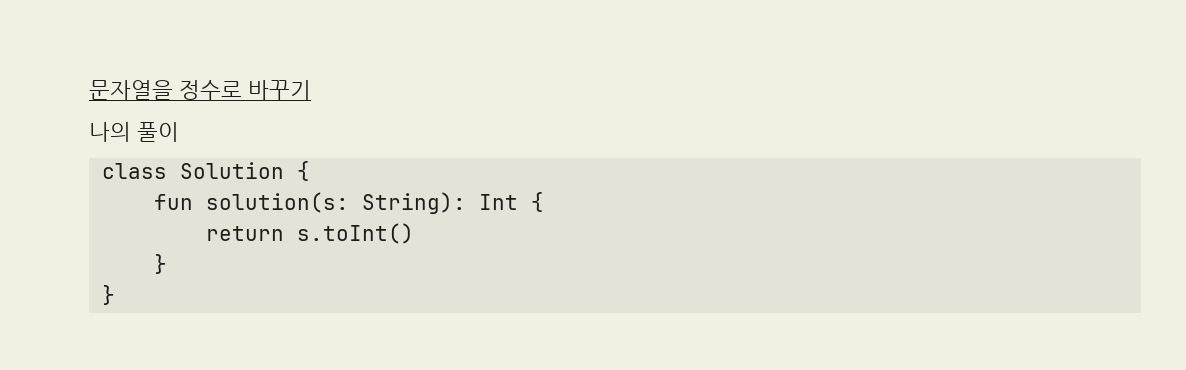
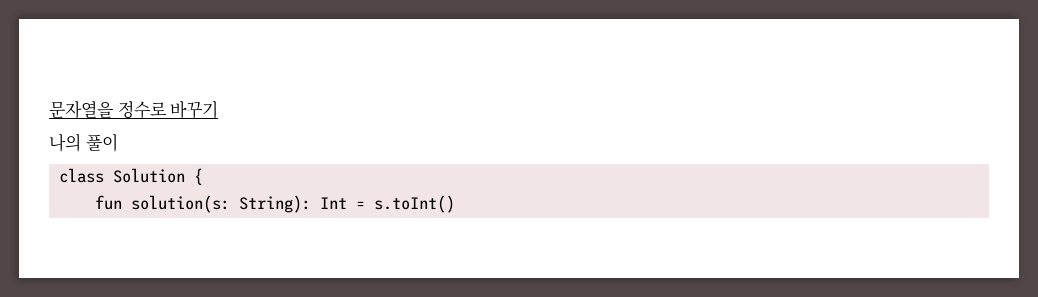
- fun solution(s: String): Int {
- return s.toInt()
- }
- }
+ fun solution(s: String): Int = s.toInt()

